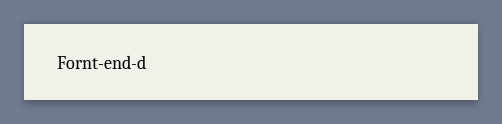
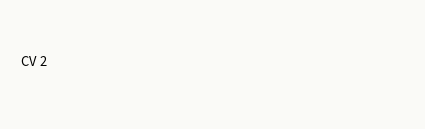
- Fornt-end-d
+ CV 2

